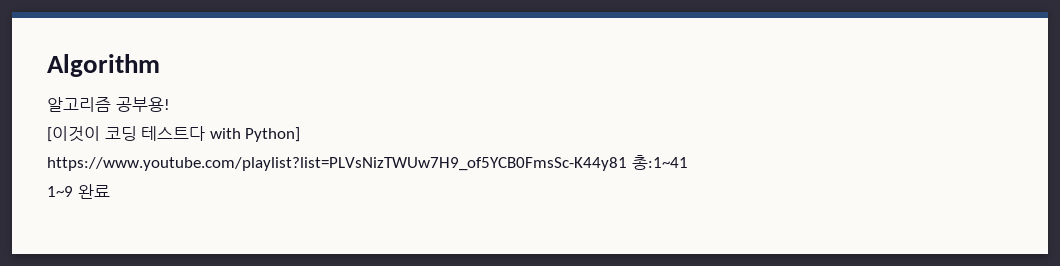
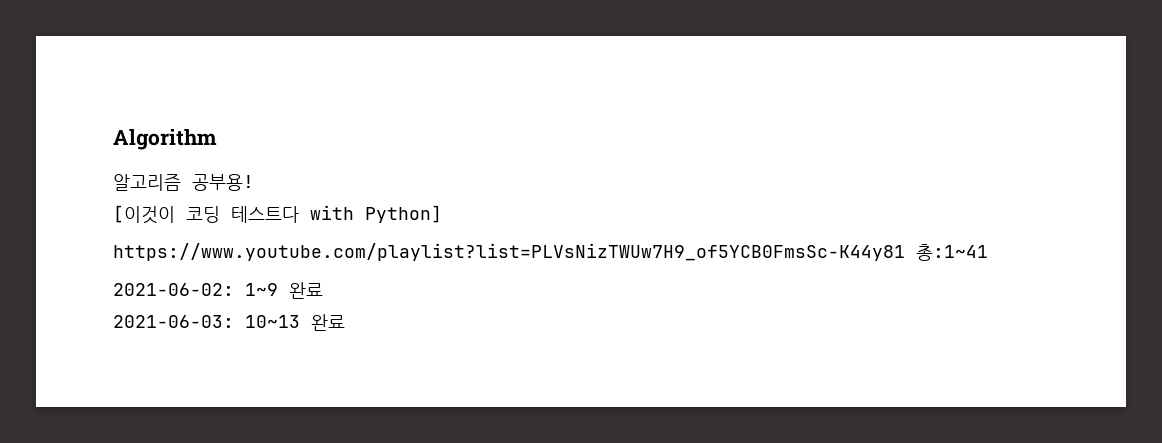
- 1~9 완료
+ 2021-06-02: 1~9 완료
+ 2021-06-03: 10~13 완료

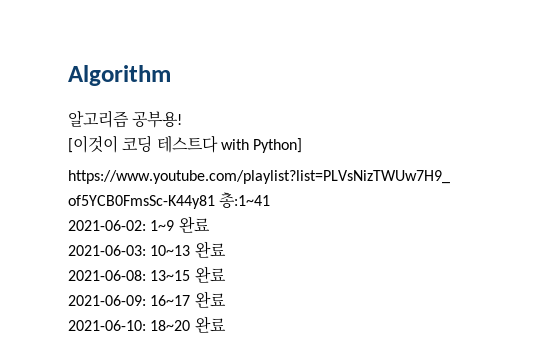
+ 2021-06-08: 13~15 완료
+ 2021-06-09: 16~17 완료
+ 2021-06-10: 18~20 완료

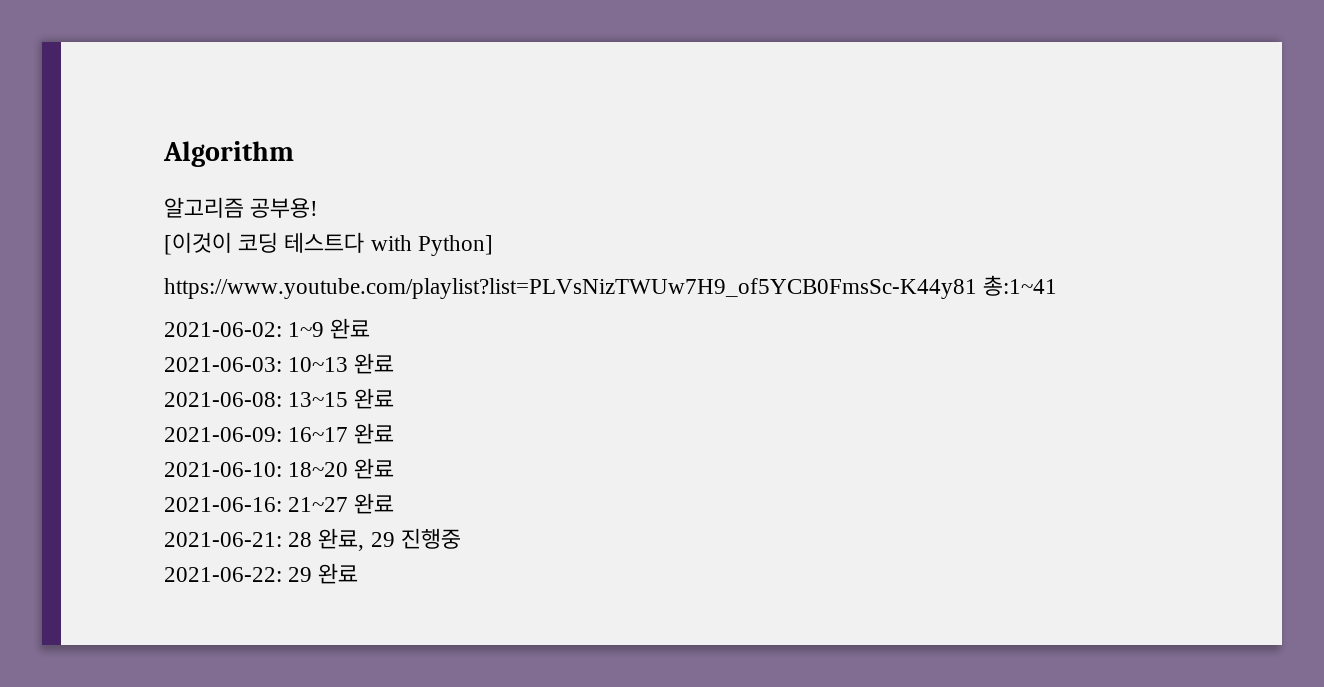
+ 2021-06-16: 21~27 완료
+ 2021-06-21: 28 완료, 29 진행중
+ 2021-06-22: 29 완료

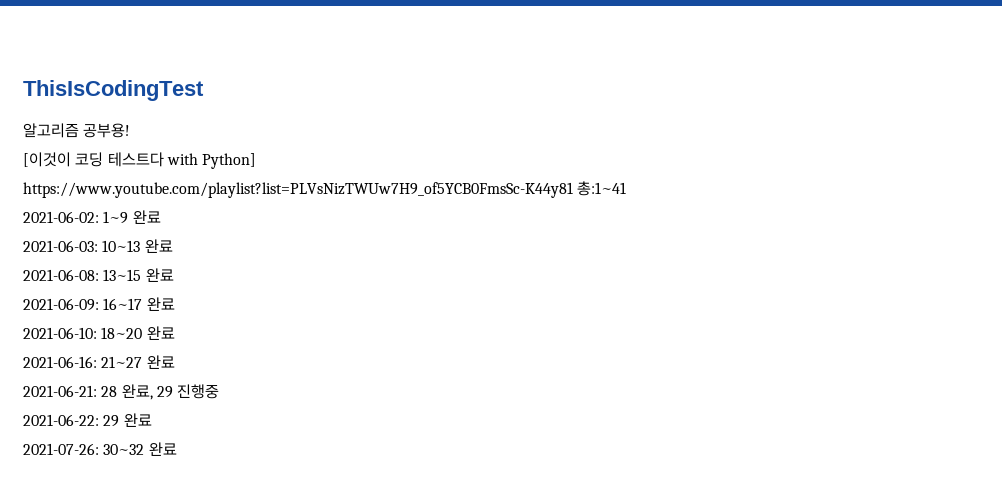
- Algorithm
+ ThisIsCodingTest
+ 2021-07-26: 30~32 완료

